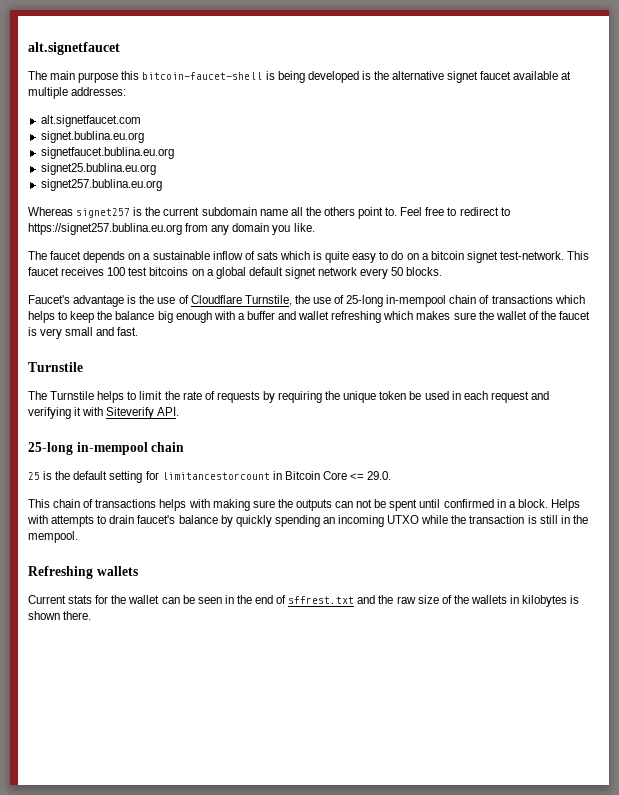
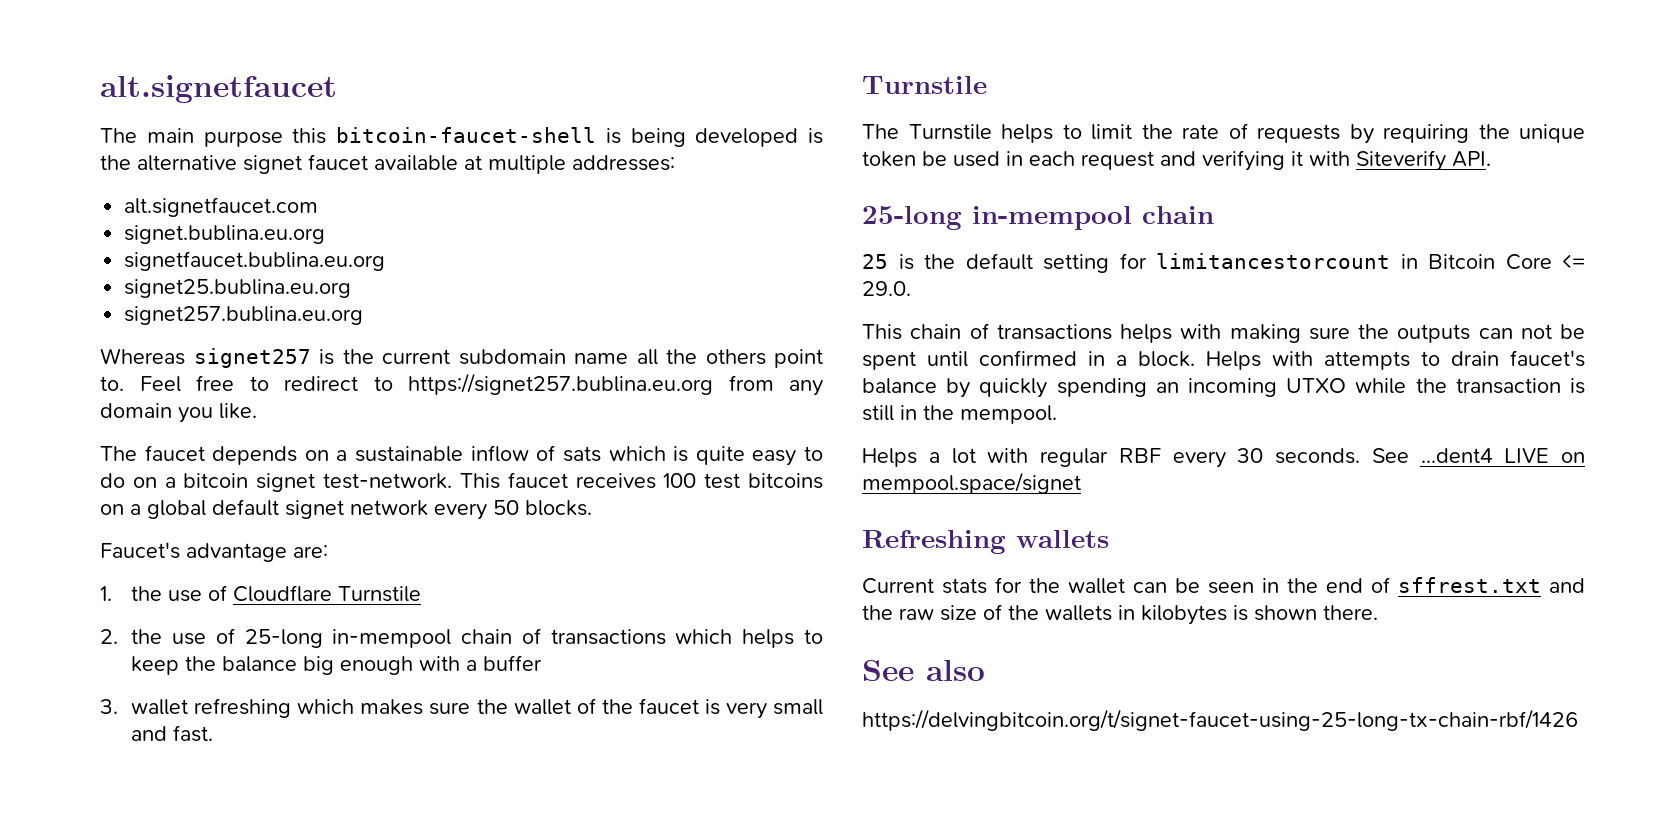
- Faucet's advantage is the use of Cloudflare Turnstile, the use of 25-long in-mempool chain of transactions which helps to keep the balance big enough with a buffer and wallet refreshing which makes sure the wallet of the faucet is very small and fast.
+ Faucet's advantage are:
+ 1. the use of Cloudflare Turnstile
+ 2. the use of 25-long in-mempool chain of transactions which helps to keep the balance big enough with a buffer
+ 3. wallet refreshing which makes sure the wallet of the faucet is very small and fast.
+ Helps a lot with regular RBF every 30 seconds. See ...dent4 LIVE on mempool.space/signet
+ See also
+ https://delvingbitcoin.org/t/signet-faucet-using-25-long-tx-chain-rbf/1426

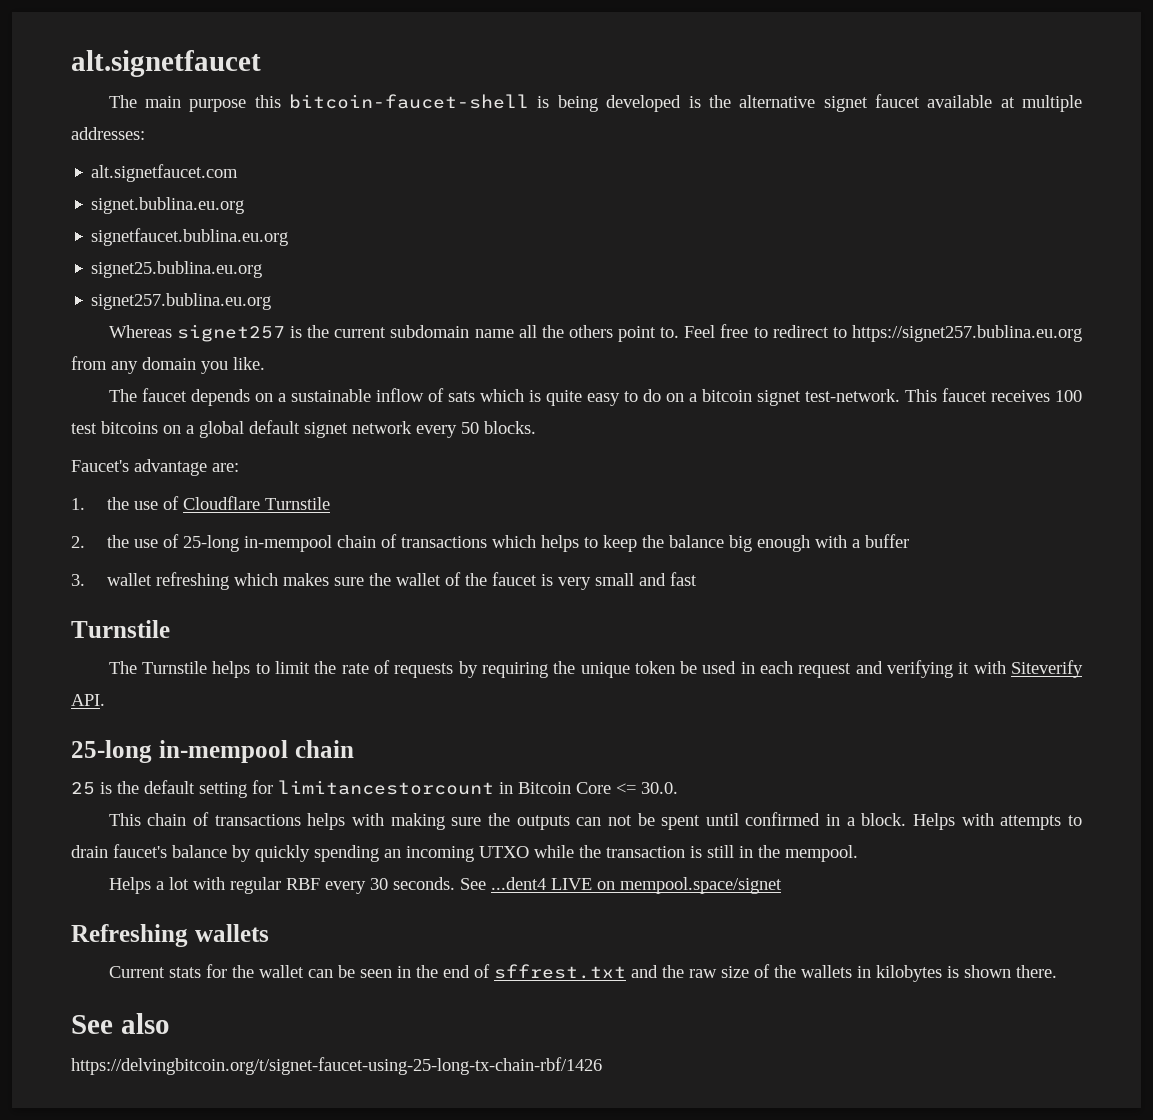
- 3. wallet refreshing which makes sure the wallet of the faucet is very small and fast.
+ 3. wallet refreshing which makes sure the wallet of the faucet is very small and fast
- 25 is the default setting for limitancestorcount in Bitcoin Core <= 29.0.
+ 25 is the default setting for limitancestorcount in Bitcoin Core <= 30.0.

